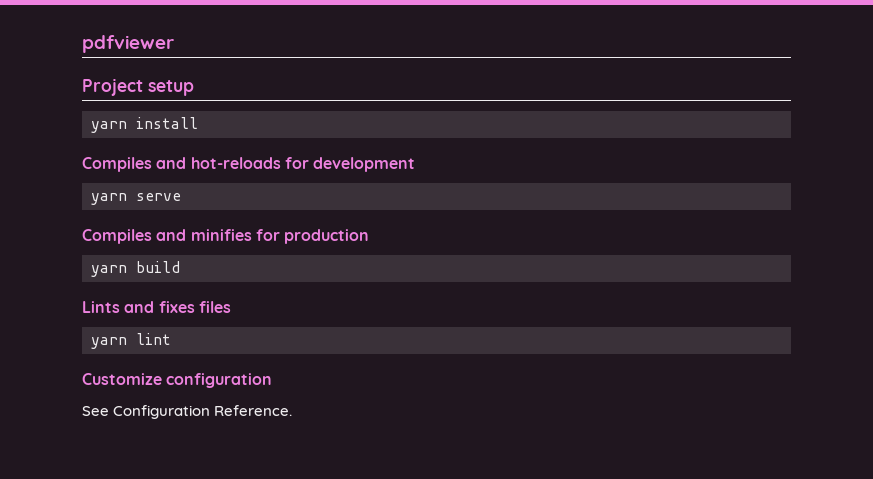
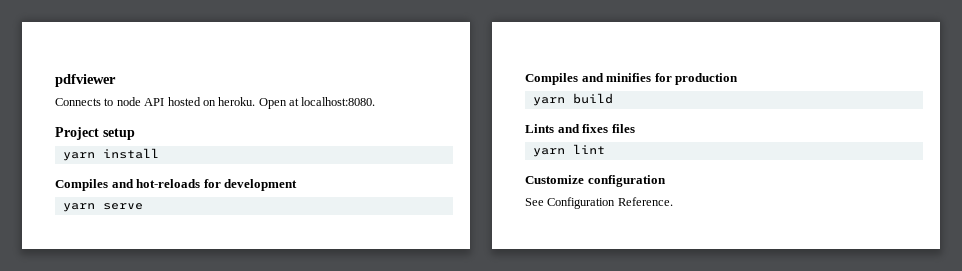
+ Connects to node API hosted on heroku. Open at localhost:8080.

